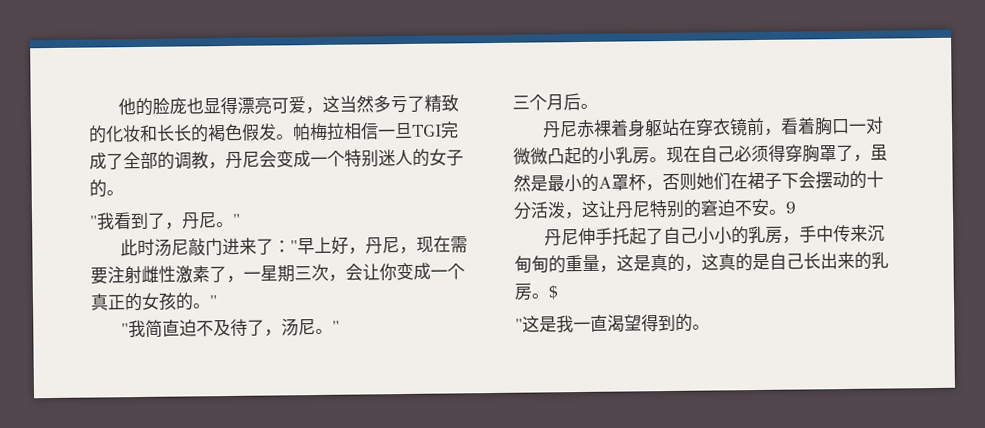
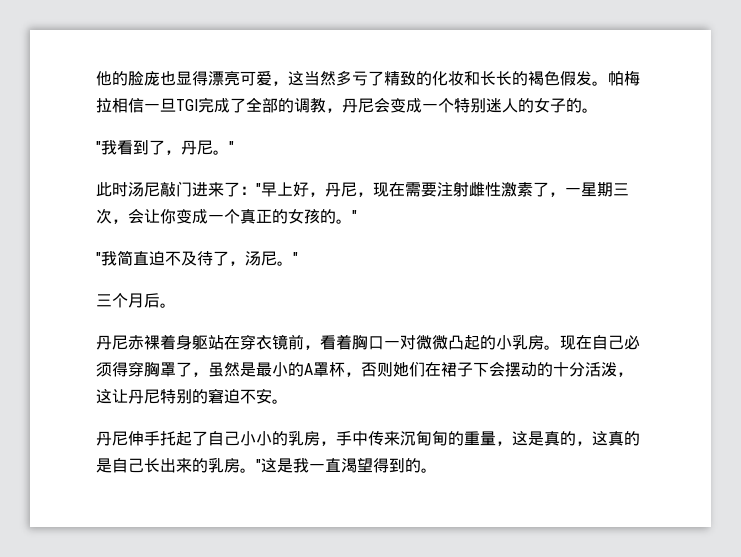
- 9
- 丹尼伸手托起了自己小小的乳房，手中传来沉甸甸的重量，这是真的，这真的是自己长出来的乳房。$
- "这是我一直渴望得到的。
+ 丹尼伸手托起了自己小小的乳房，手中传来沉甸甸的重量，这是真的，这真的是自己长出来的乳房。"这是我一直渴望得到的。

